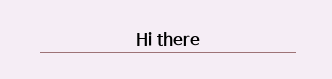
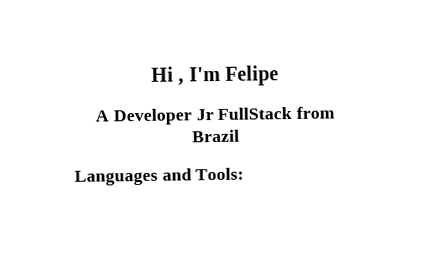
- Hi there
+ Hi , I'm Felipe
+ A Developer Jr FullStack from Brazil
+ Languages and Tools:

